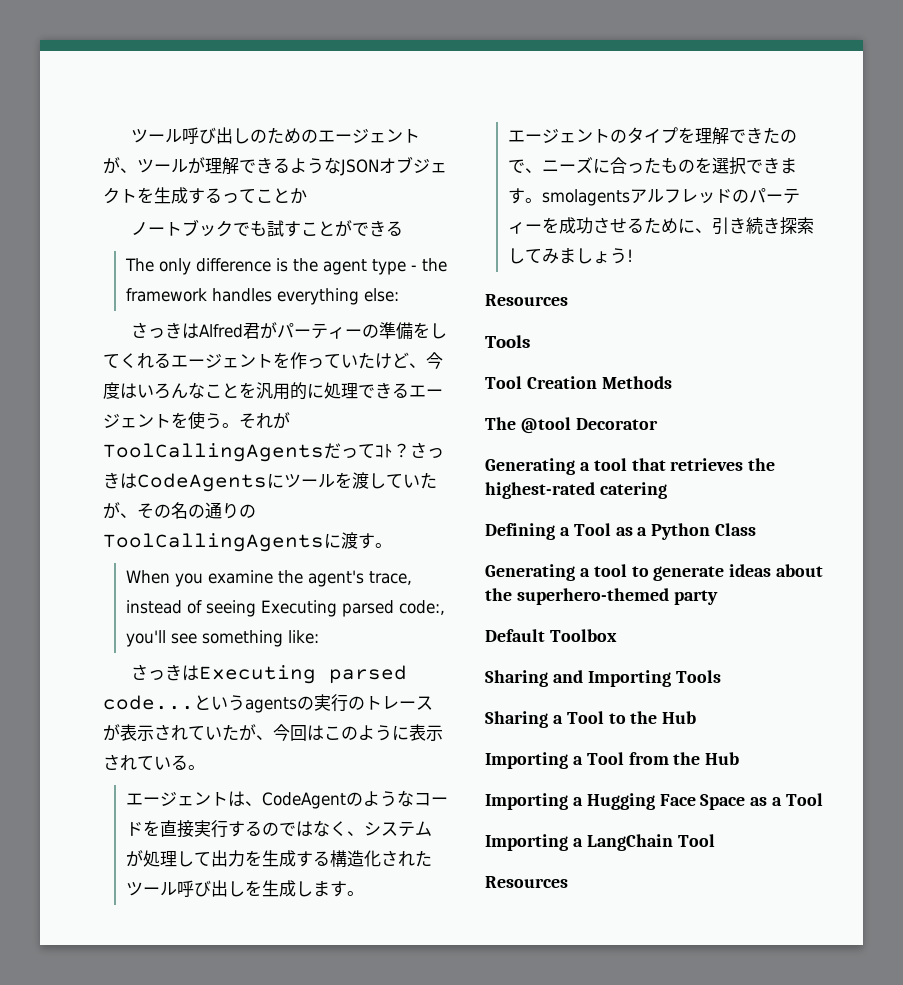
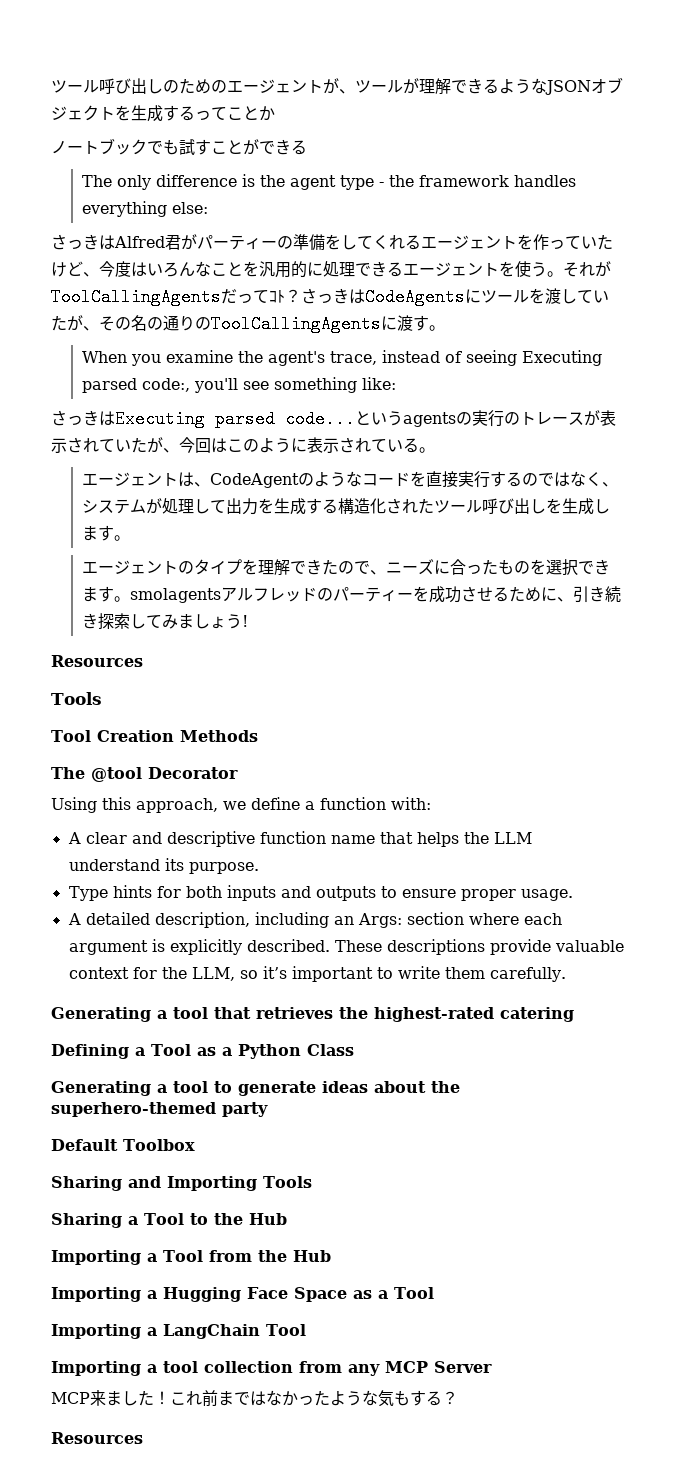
+ Using this approach, we define a function with:
+ A clear and descriptive function name that helps the LLM understand its purpose.
+ Type hints for both inputs and outputs to ensure proper usage.
+ A detailed description, including an Args: section where each argument is explicitly described. These descriptions provide valuable context for the LLM, so it’s important to write them carefully.
+ Importing a tool collection from any MCP Server
+ MCP来ました！これ前まではなかったような気もする？

